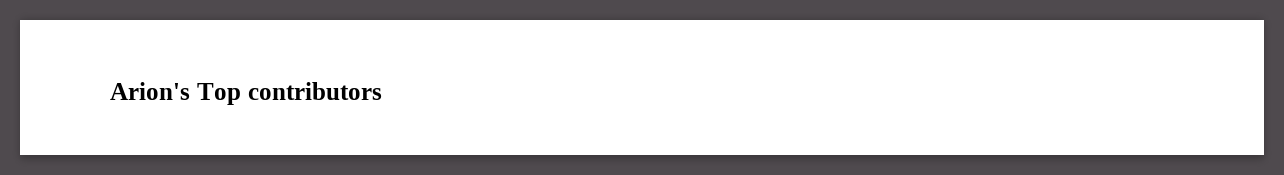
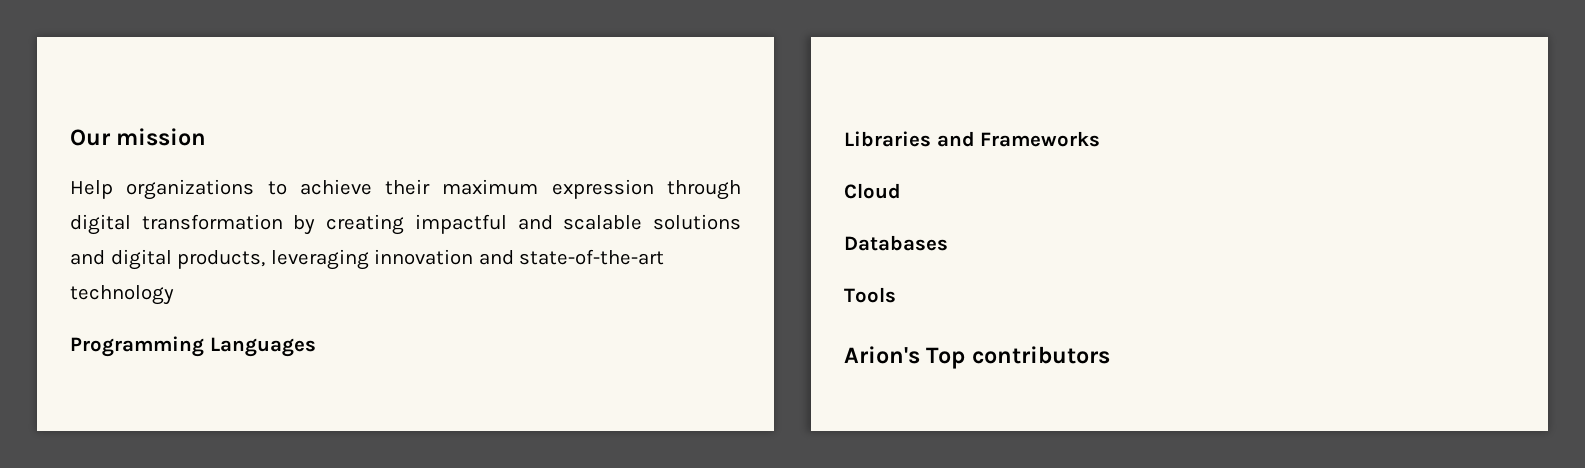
+ Our mission
+ Help organizations to achieve their maximum expression through digital transformation by creating impactful and scalable solutions and digital products, leveraging innovation and state-of-the-art technology
+ Programming Languages
+ Libraries and Frameworks
+ Cloud
+ Databases
+ Tools

